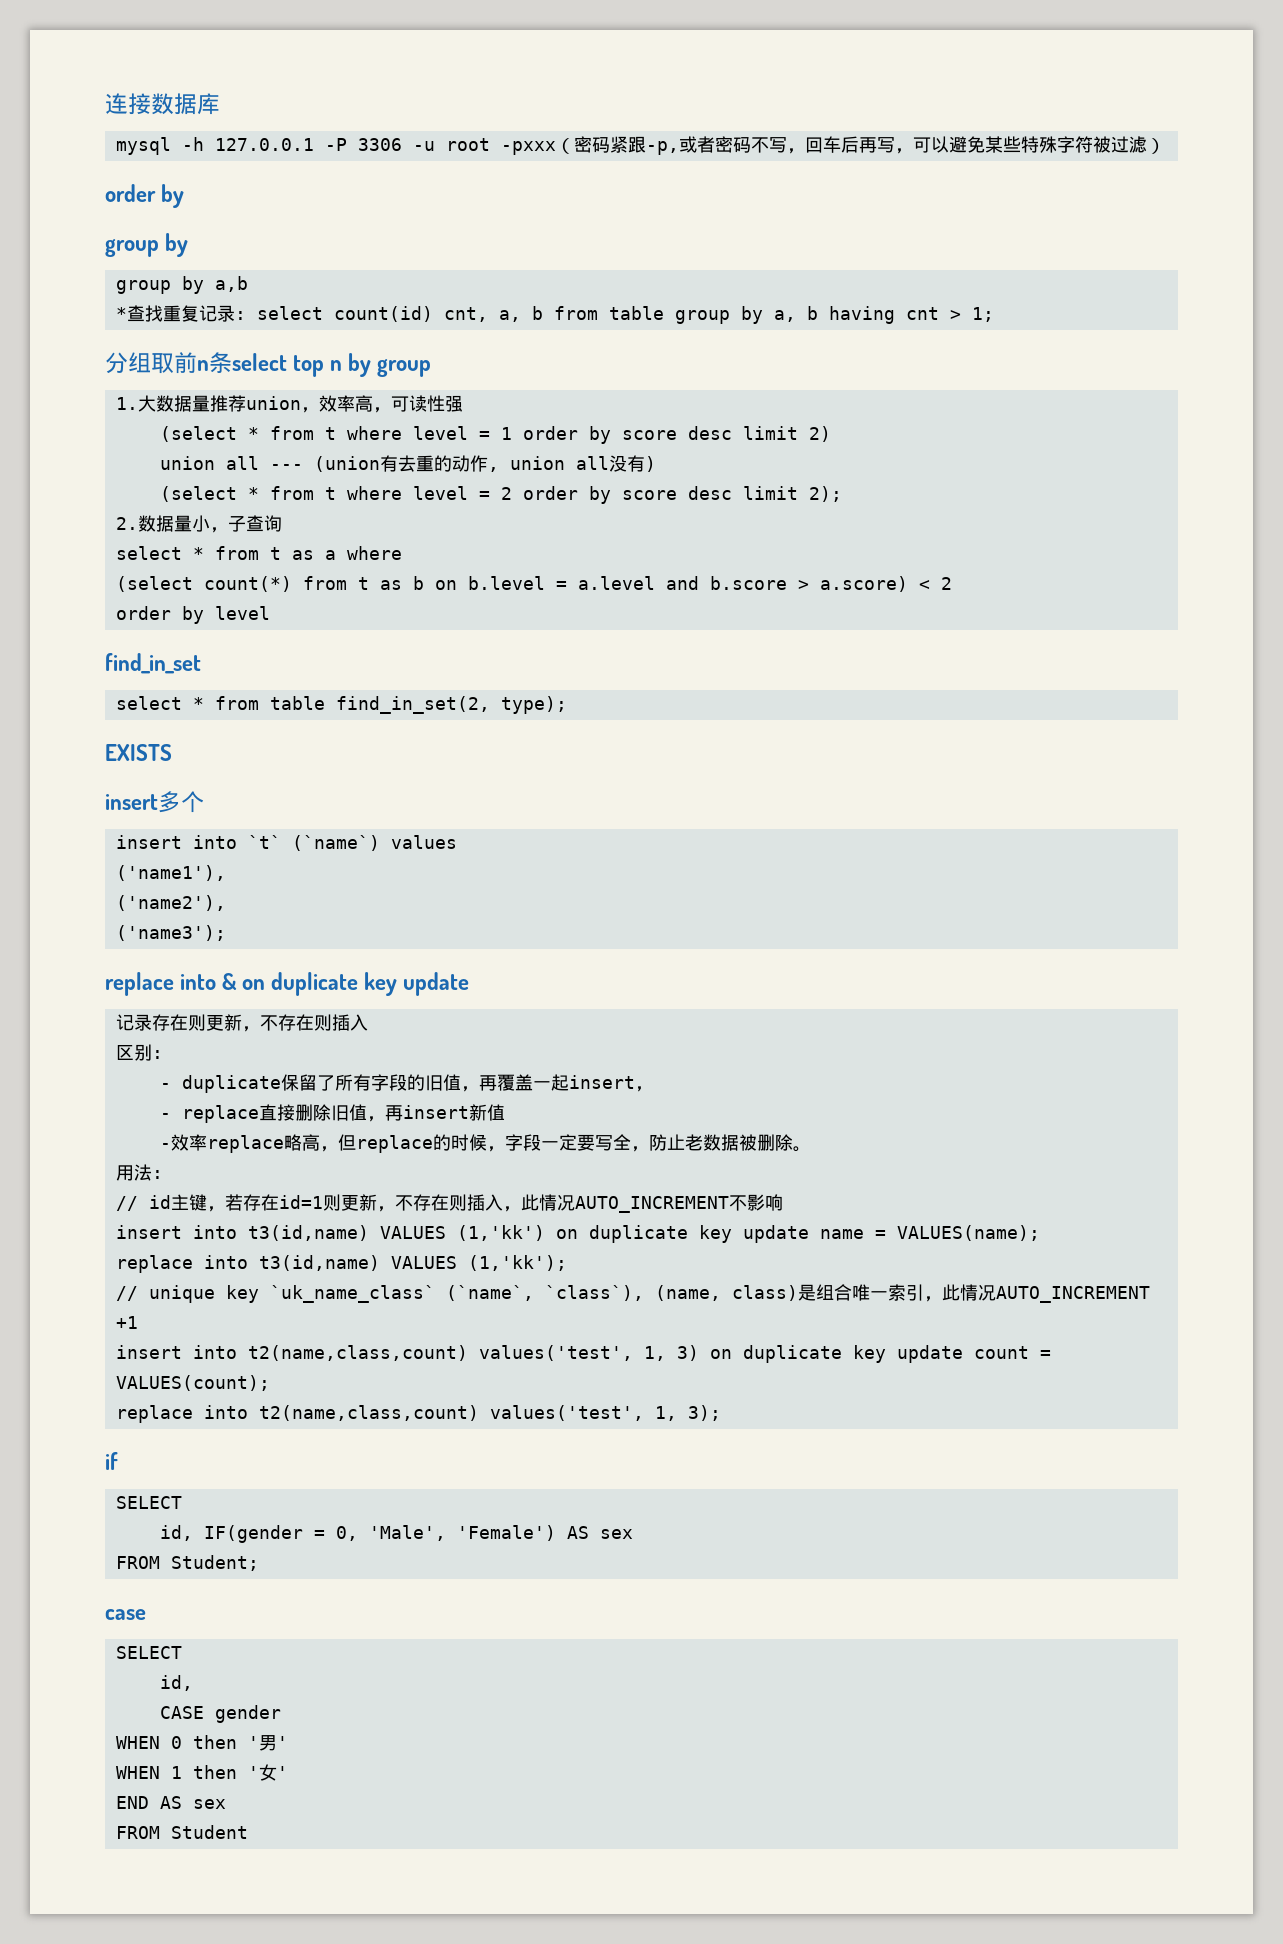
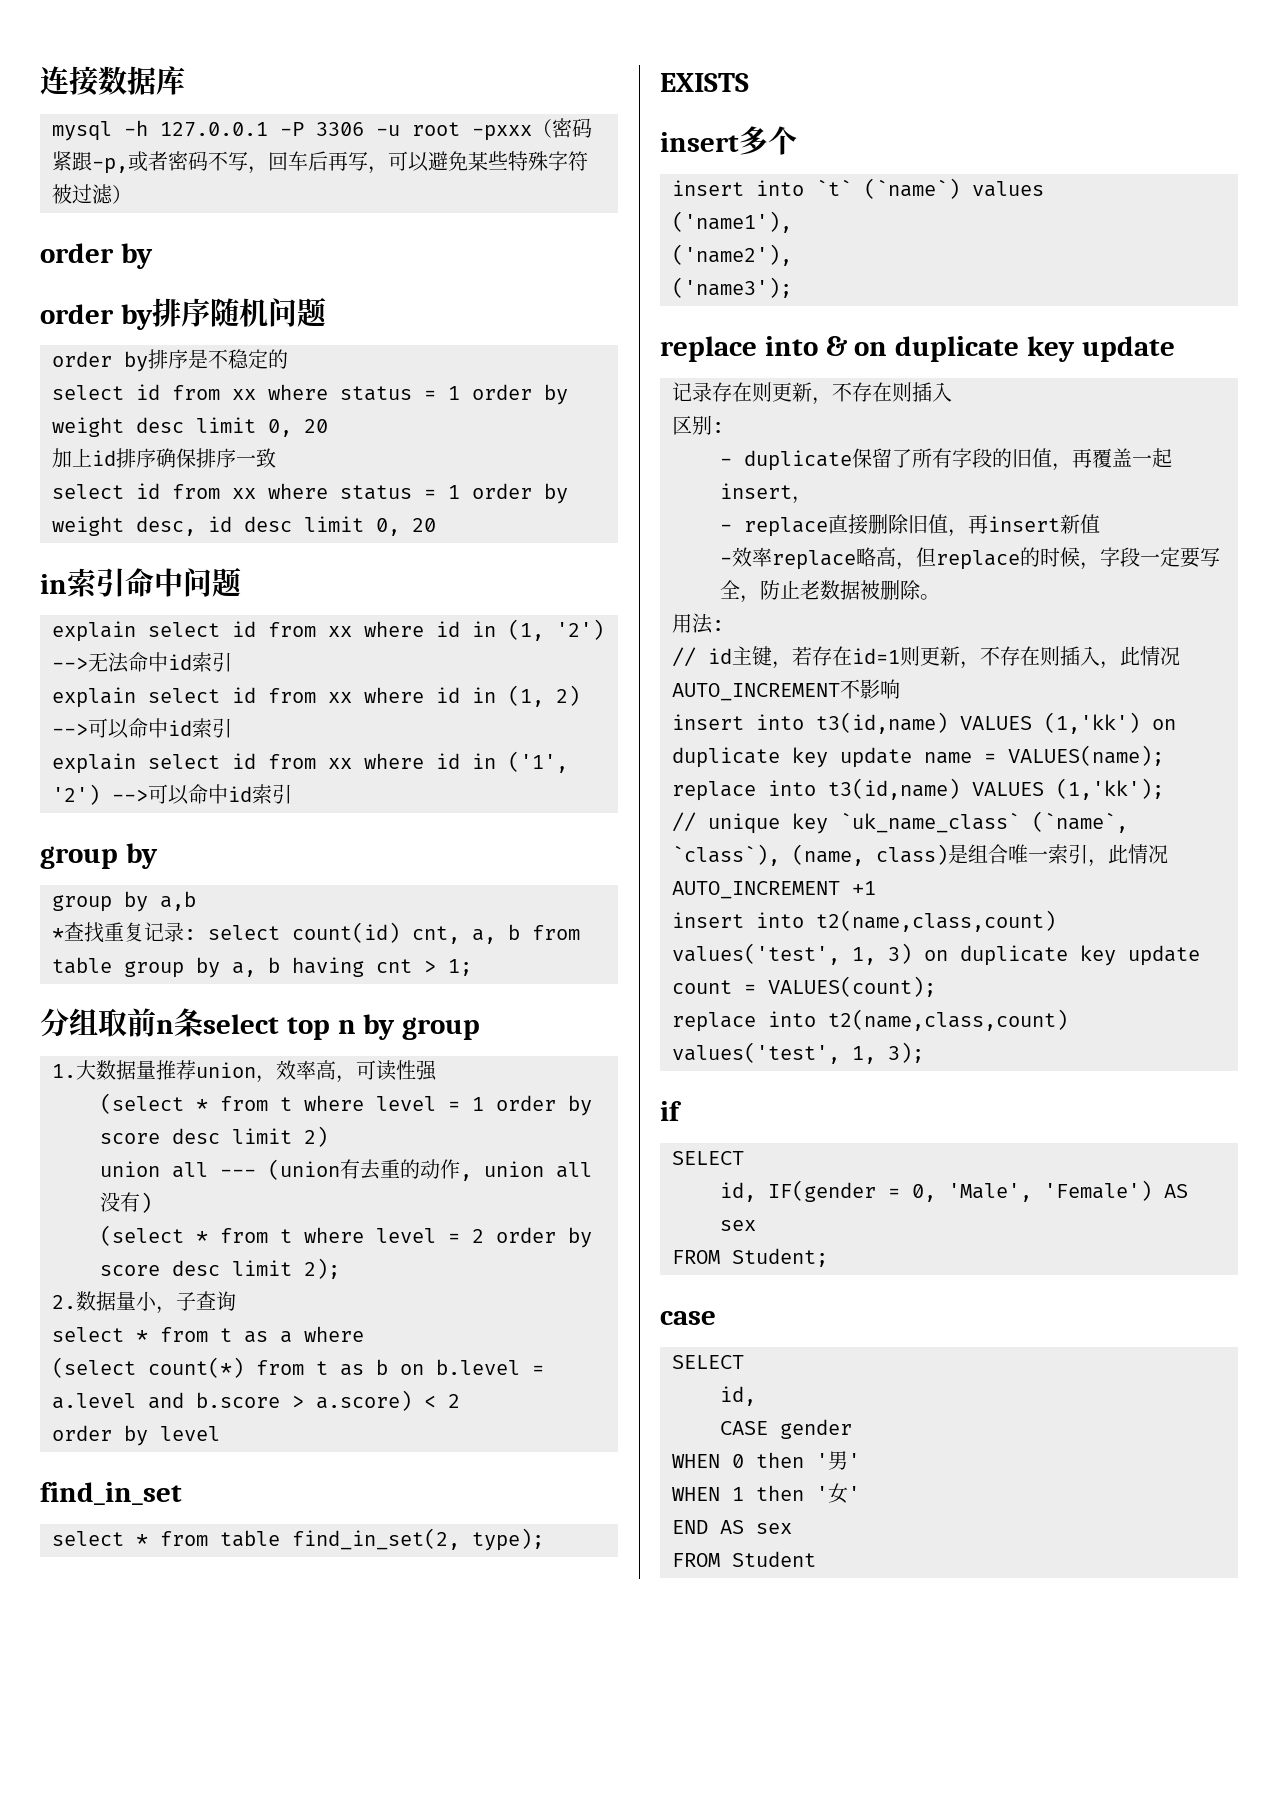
+ order by排序随机问题
+ order by排序是不稳定的
+ select id from xx where status = 1 order by weight desc limit 0, 20
+ 加上id排序确保排序一致
+ select id from xx where status = 1 order by weight desc, id desc limit 0, 20
+ in索引命中问题
+ explain select id from xx where id in (1, '2') -->无法命中id索引
+ explain select id from xx where id in (1, 2) -->可以命中id索引
+ explain select id from xx where id in ('1', '2') -->可以命中id索引

